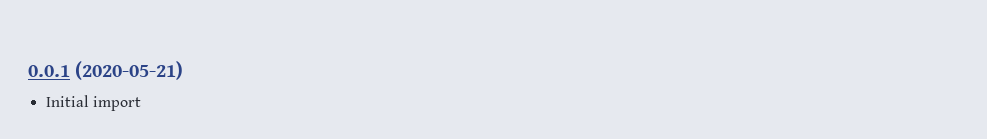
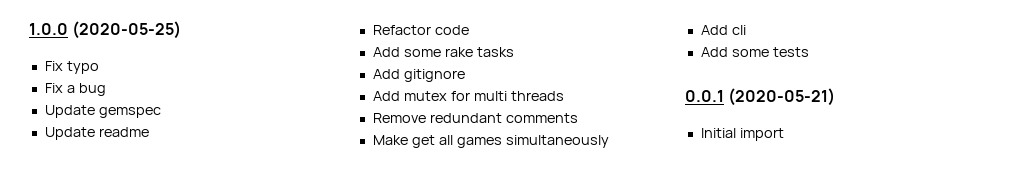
+ 1.0.0 (2020-05-25)
+ Fix typo
+ Fix a bug
+ Update gemspec
+ Update readme
+ Refactor code
+ Add some rake tasks
+ Add gitignore
+ Add mutex for multi threads
+ Remove redundant comments
+ Make get all games simultaneously
+ Add cli
+ Add some tests

